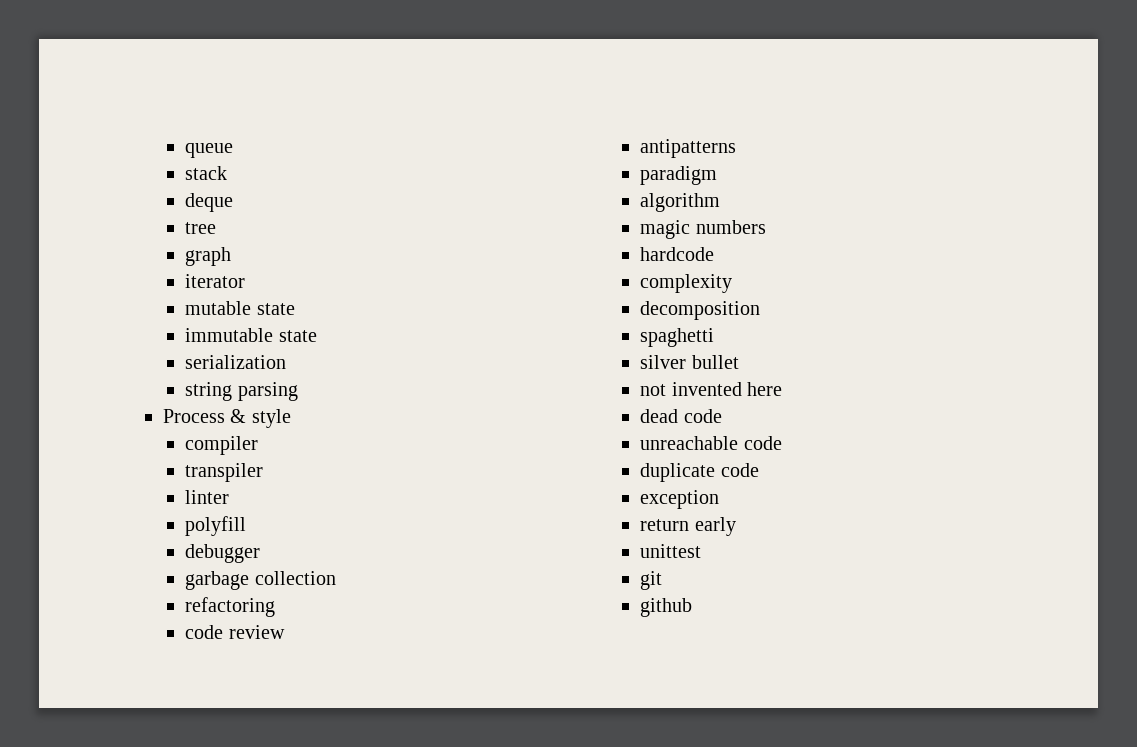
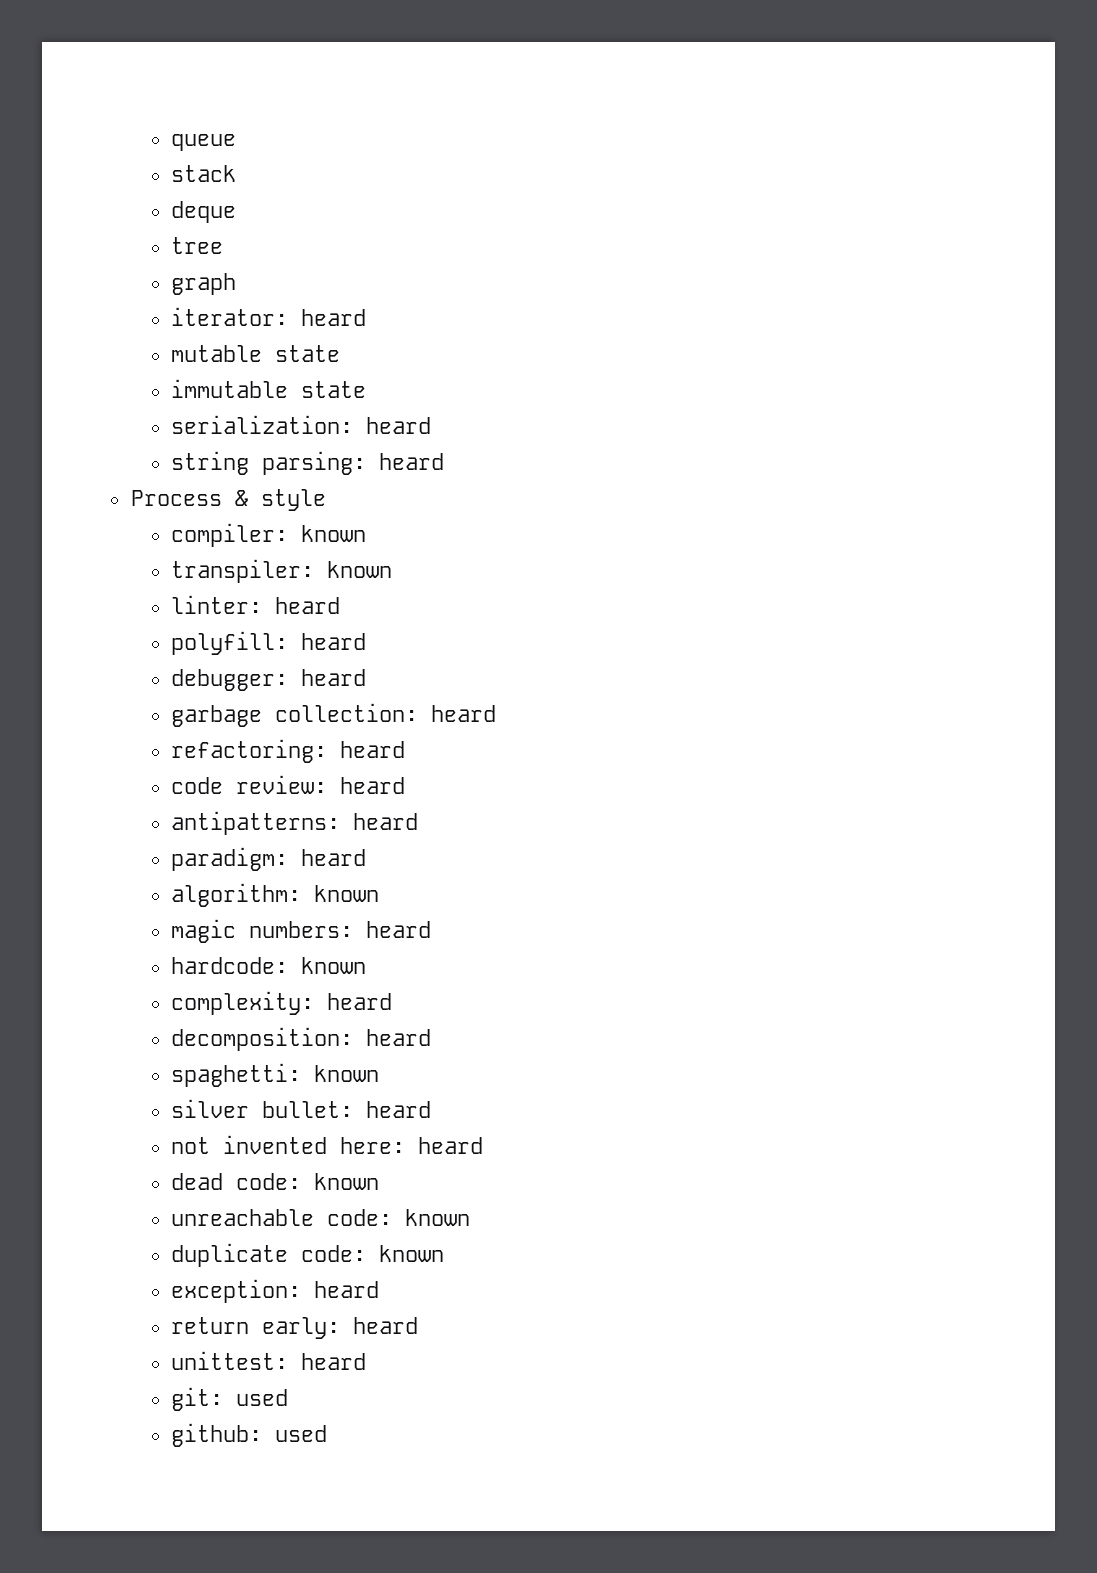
- iterator
+ iterator: heard
- serialization
+ serialization: heard
- string parsing
+ string parsing: heard
- compiler
- transpiler
- linter
- polyfill
- debugger
- garbage collection
- refactoring
- code review
- antipatterns
- paradigm
- algorithm
- magic numbers
- hardcode
- complexity
- decomposition
- spaghetti
+ compiler: known
+ transpiler: known
+ linter: heard
+ polyfill: heard
+ debugger: heard
+ garbage collection: heard
+ refactoring: heard
+ code review: heard
+ antipatterns: heard
+ paradigm: heard
+ algorithm: known
+ magic numbers: heard
+ hardcode: known
+ complexity: heard
+ decomposition: heard
+ spaghetti: known
- silver bullet
+ silver bullet: heard
- not invented here
+ not invented here: heard
- dead code
+ dead code: known
- unreachable code
+ unreachable code: known
- duplicate code
- exception
- return early
- unittest
- git
- github
+ duplicate code: known
+ exception: heard
+ return early: heard
+ unittest: heard
+ git: used
+ github: used

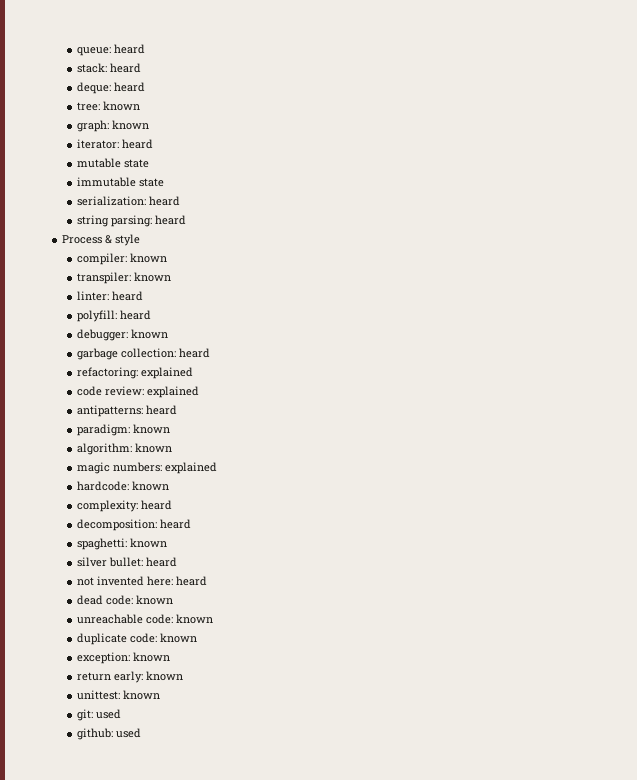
- queue
- stack
- deque
- tree
- graph
+ queue: heard
+ stack: heard
+ deque: heard
+ tree: known
+ graph: known
- debugger: heard
+ debugger: known
- refactoring: heard
+ refactoring: explained
- code review: heard
+ code review: explained
- paradigm: heard
+ paradigm: known
- magic numbers: heard
+ magic numbers: explained
- exception: heard
+ exception: known
- return early: heard
+ return early: known
- unittest: heard
+ unittest: known

